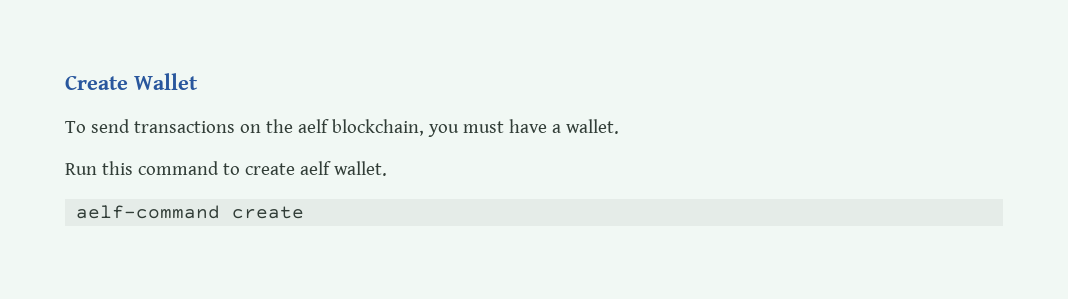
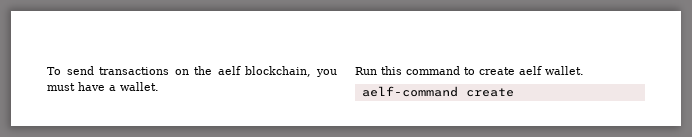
- Create Wallet

